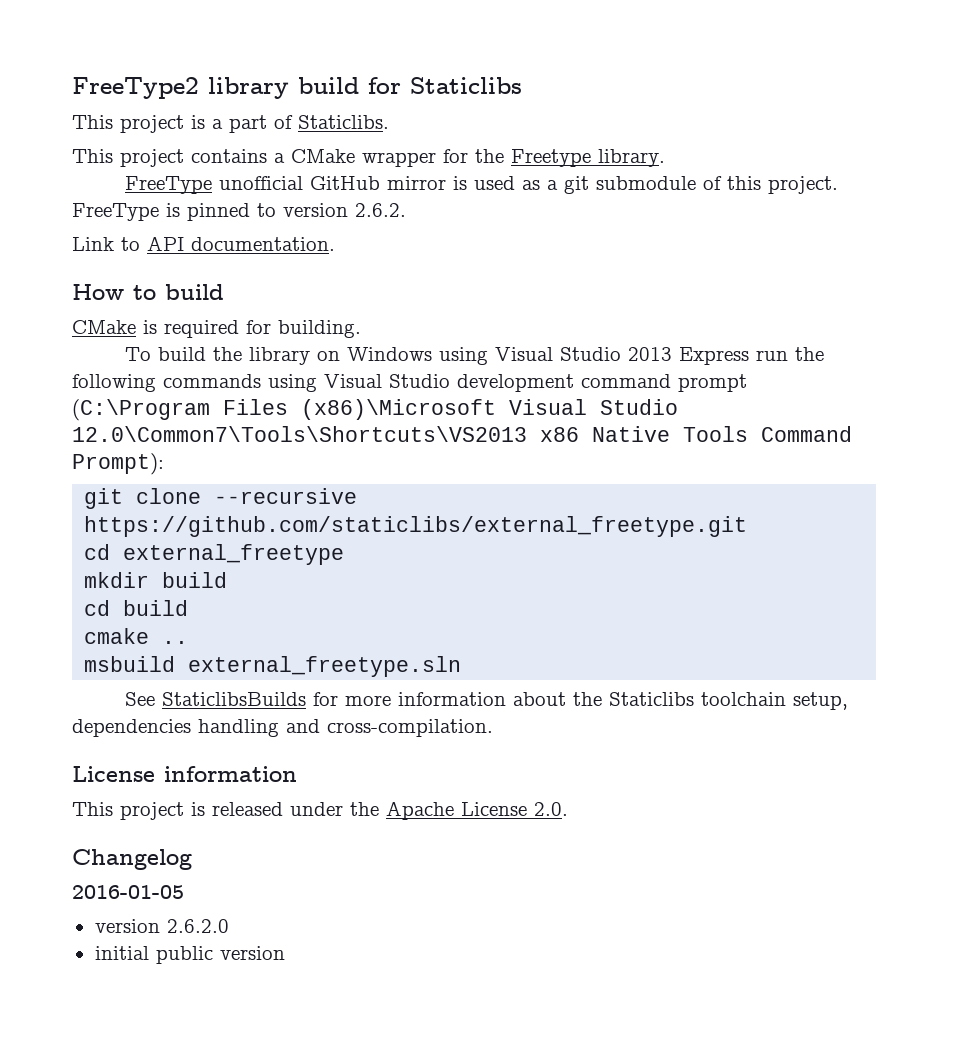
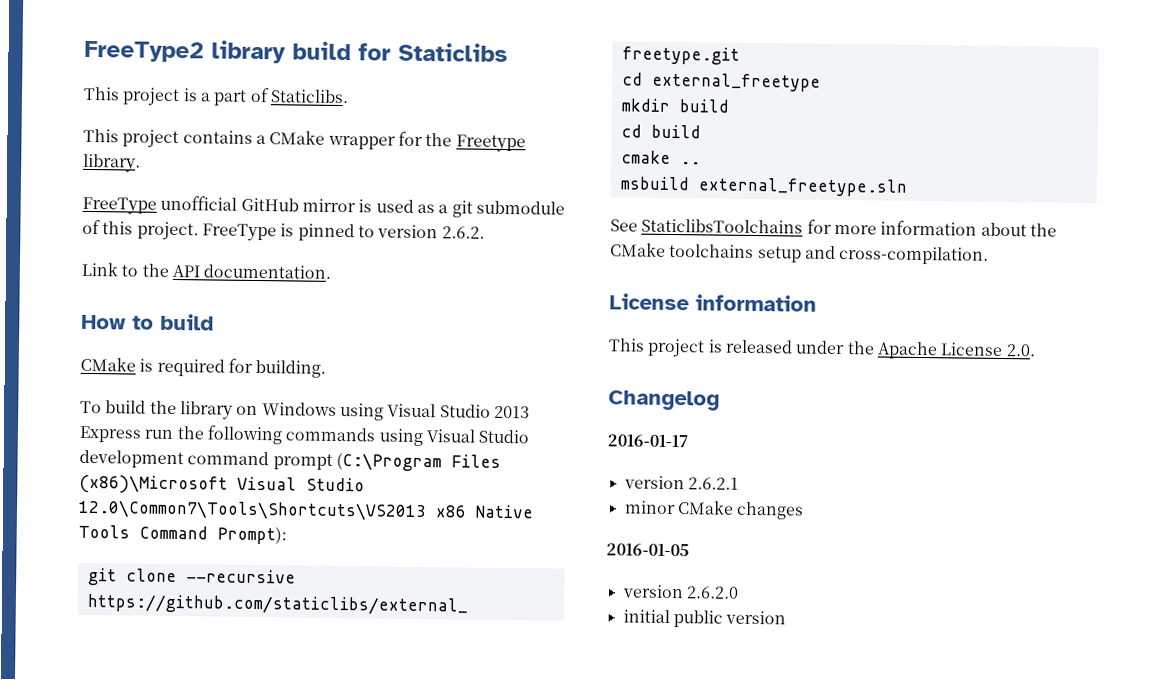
- Link to API documentation.
+ Link to the API documentation.
- See StaticlibsBuilds for more information about the Staticlibs toolchain setup, dependencies handling and cross-compilation.
+ See StaticlibsToolchains for more information about the CMake toolchains setup and cross-compilation.
+ 2016-01-17
+ version 2.6.2.1
+ minor CMake changes

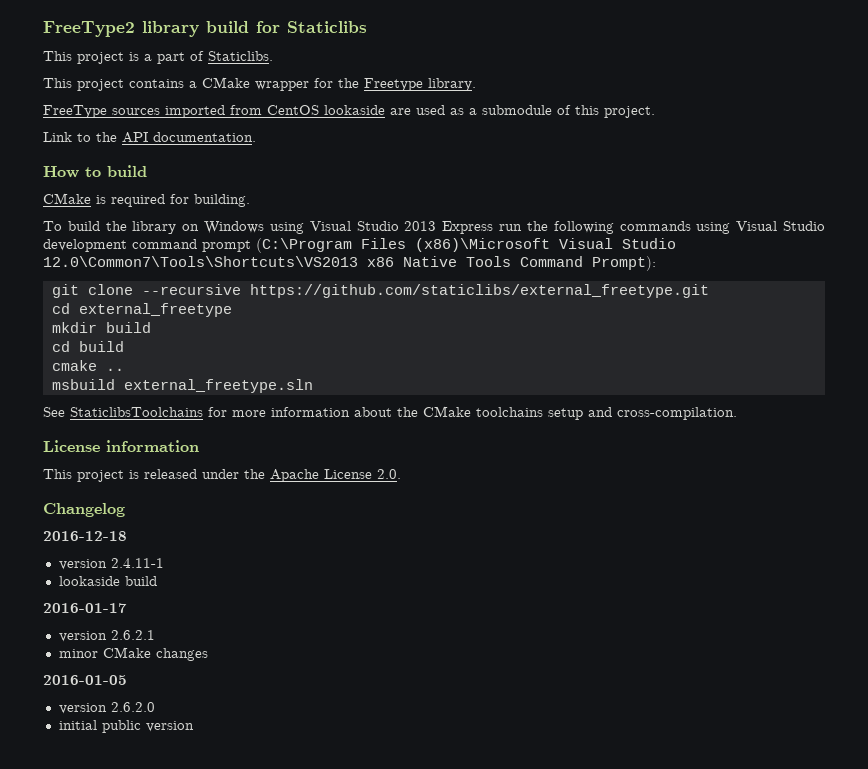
- FreeType unofficial GitHub mirror is used as a git submodule of this project. FreeType is pinned to version 2.6.2.
+ FreeType sources imported from CentOS lookaside are used as a submodule of this project.
+ 2016-12-18
+ version 2.4.11-1
+ lookaside build

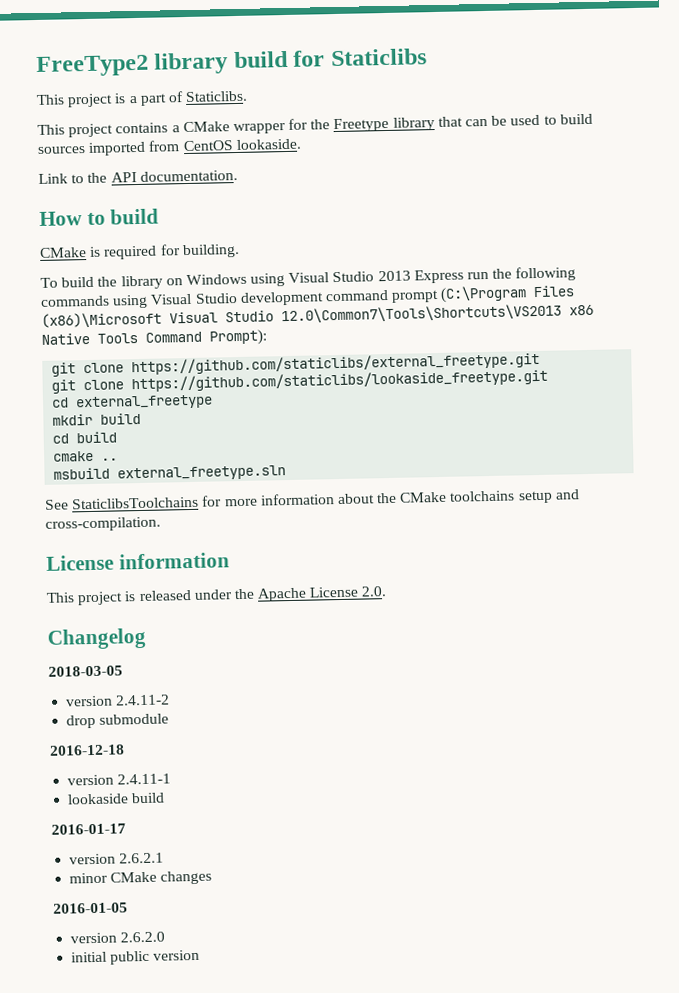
- This project contains a CMake wrapper for the Freetype library.
- FreeType sources imported from CentOS lookaside are used as a submodule of this project.
+ This project contains a CMake wrapper for the Freetype library that can be used to build sources imported from CentOS lookaside.
- git clone --recursive https://github.com/staticlibs/external_freetype.git
+ git clone https://github.com/staticlibs/external_freetype.git
+ git clone https://github.com/staticlibs/lookaside_freetype.git
+ 2018-03-05
+ version 2.4.11-2
+ drop submodule

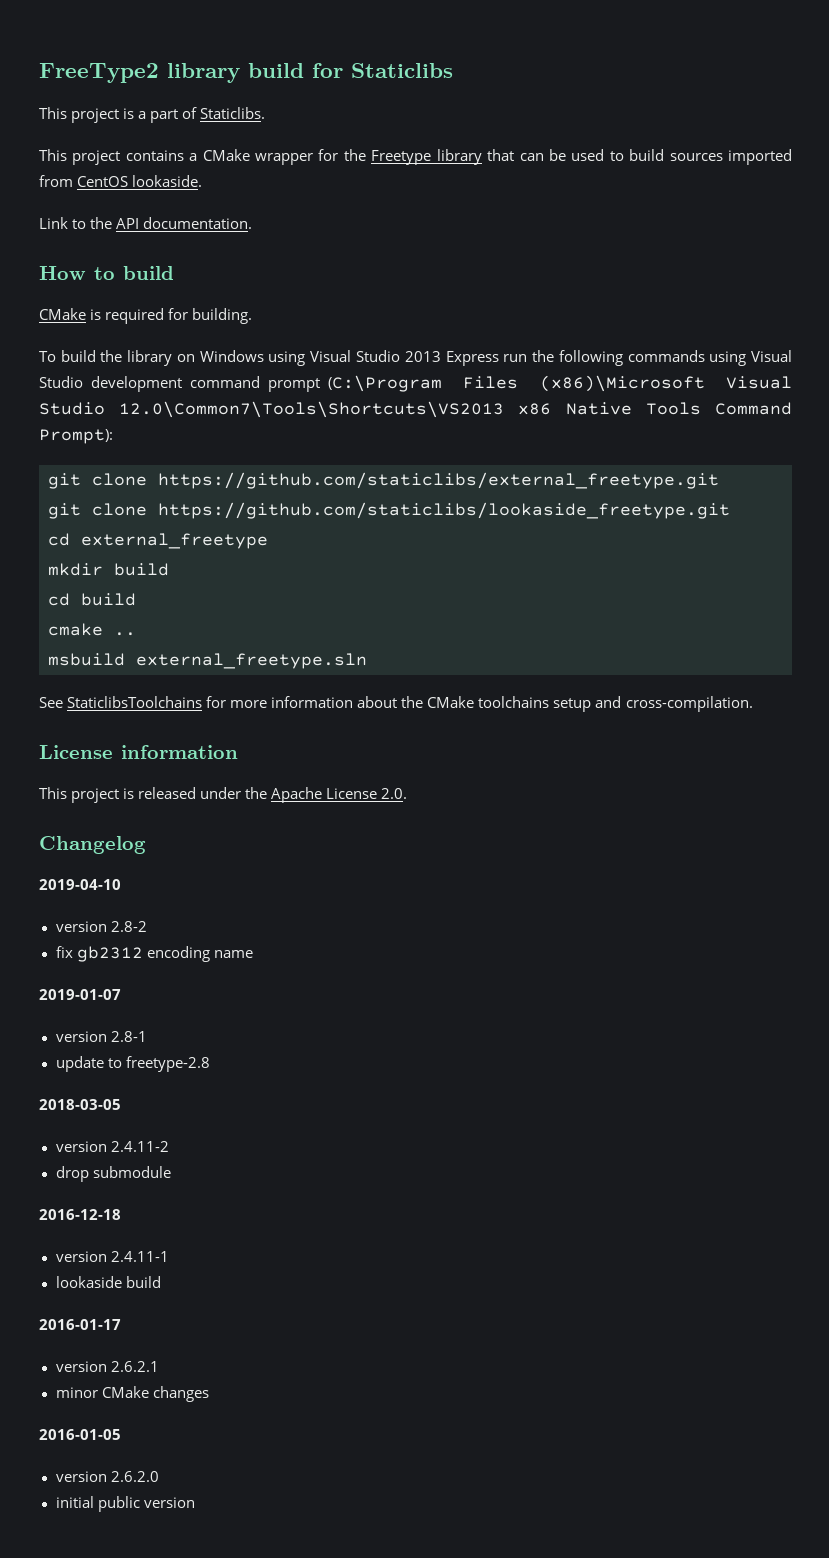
+ 2019-04-10
+ version 2.8-2
+ fix gb2312 encoding name
+ 2019-01-07
+ version 2.8-1
+ update to freetype-2.8

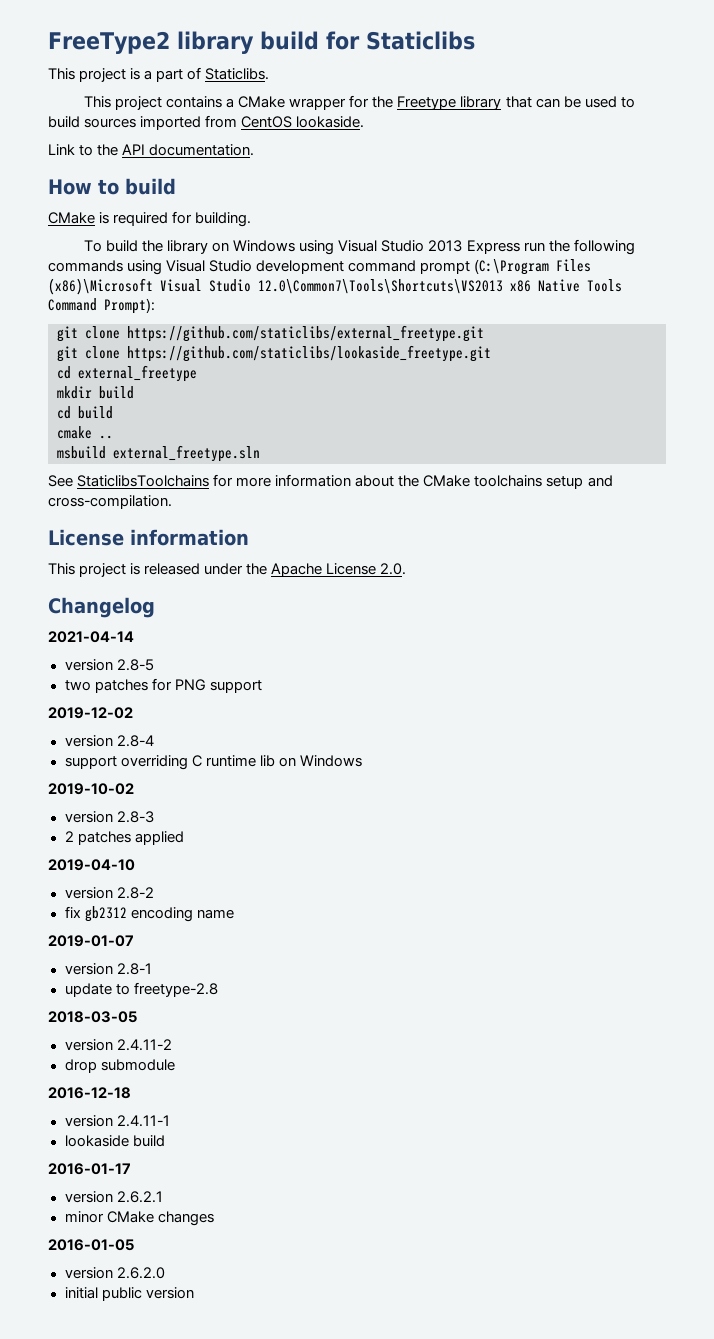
+ 2021-04-14
+ version 2.8-5
+ two patches for PNG support
+ 2019-12-02
+ version 2.8-4
+ support overriding C runtime lib on Windows
+ 2019-10-02
+ version 2.8-3
+ 2 patches applied

